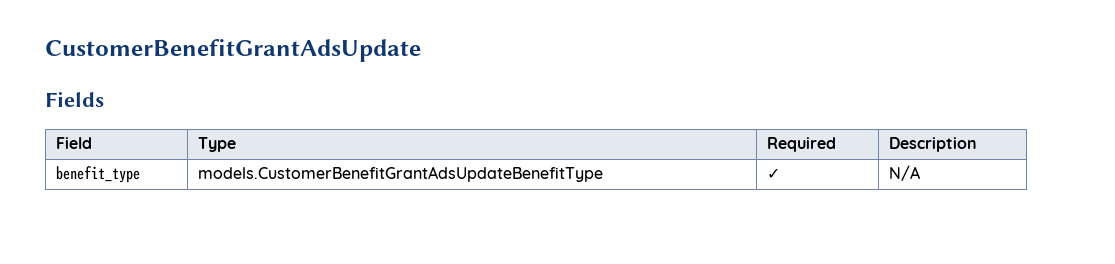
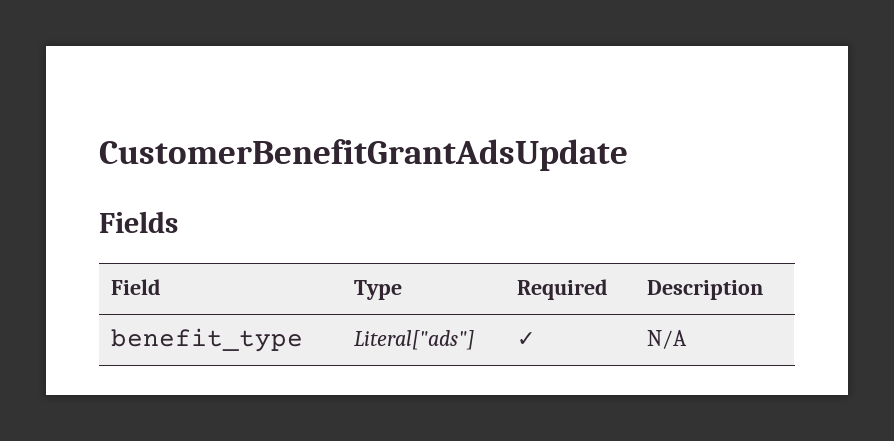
- benefit_type | models.CustomerBenefitGrantAdsUpdateBenefitType | ✓ | N/A
+ benefit_type | Literal["ads"] | ✓ | N/A

